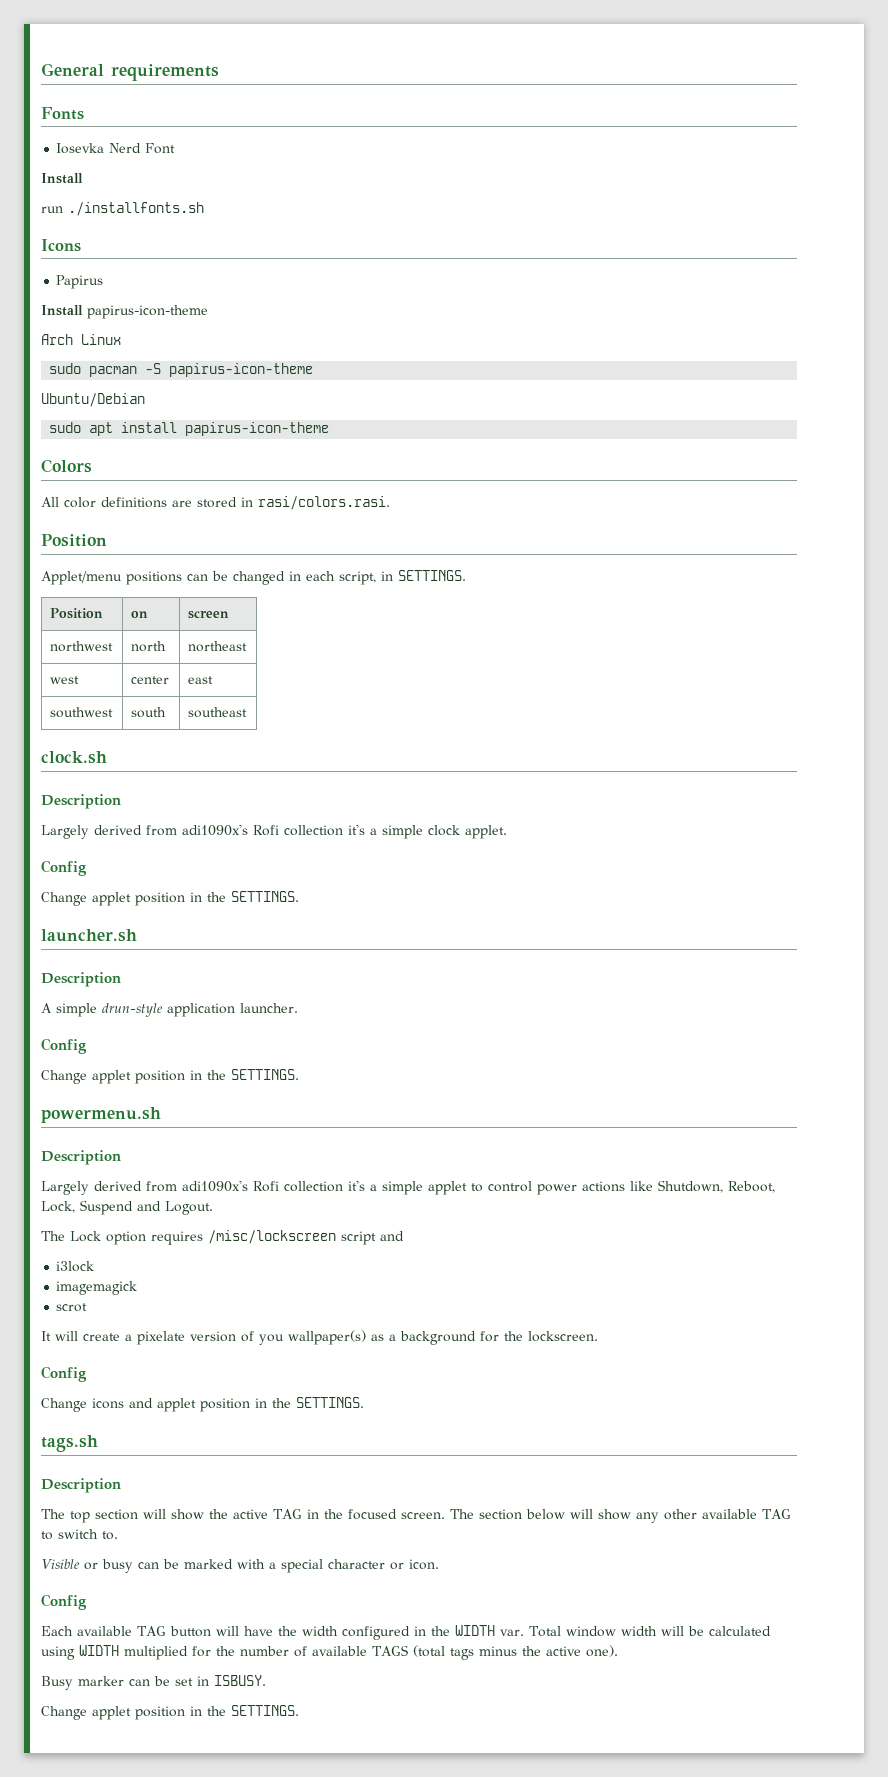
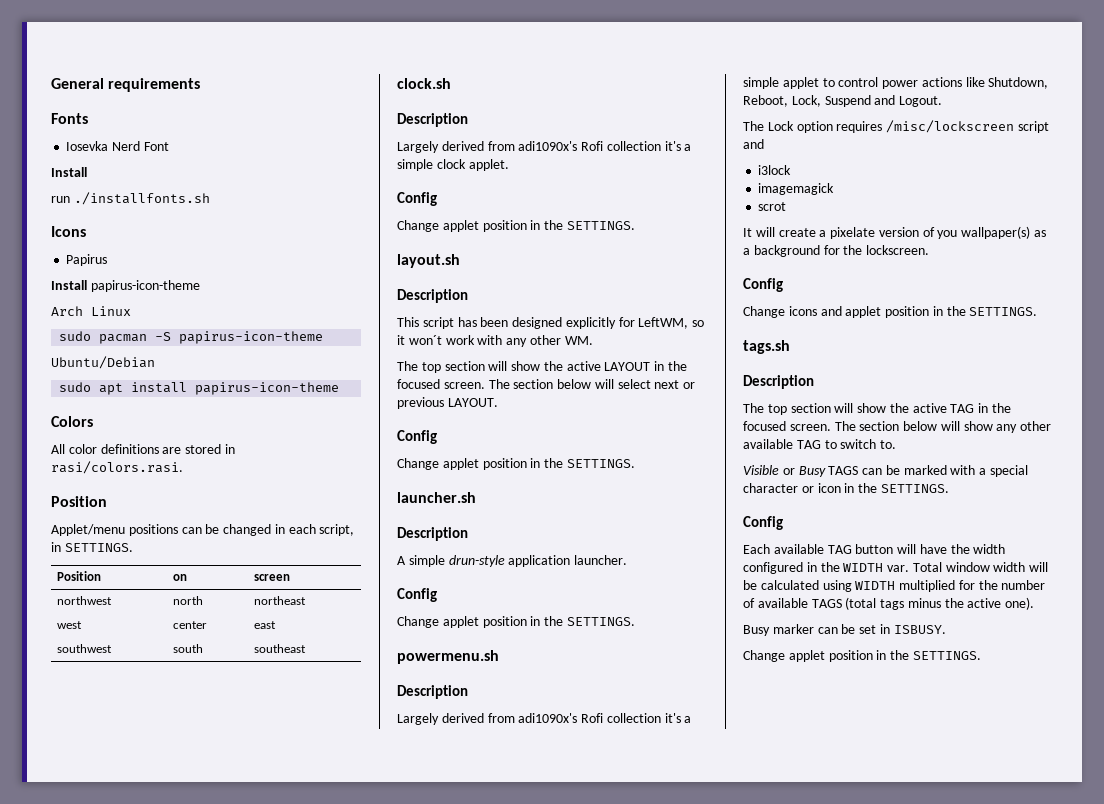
+ layout.sh
+ Description
+ This script has been designed explicitly for LeftWM, so it won´t work with any other WM.
+ The top section will show the active LAYOUT in the focused screen. The section below will select next or previous LAYOUT.
+ Config
+ Change applet position in the SETTINGS.
- Visible or busy can be marked with a special character or icon.
+ Visible or Busy TAGS can be marked with a special character or icon in the SETTINGS.

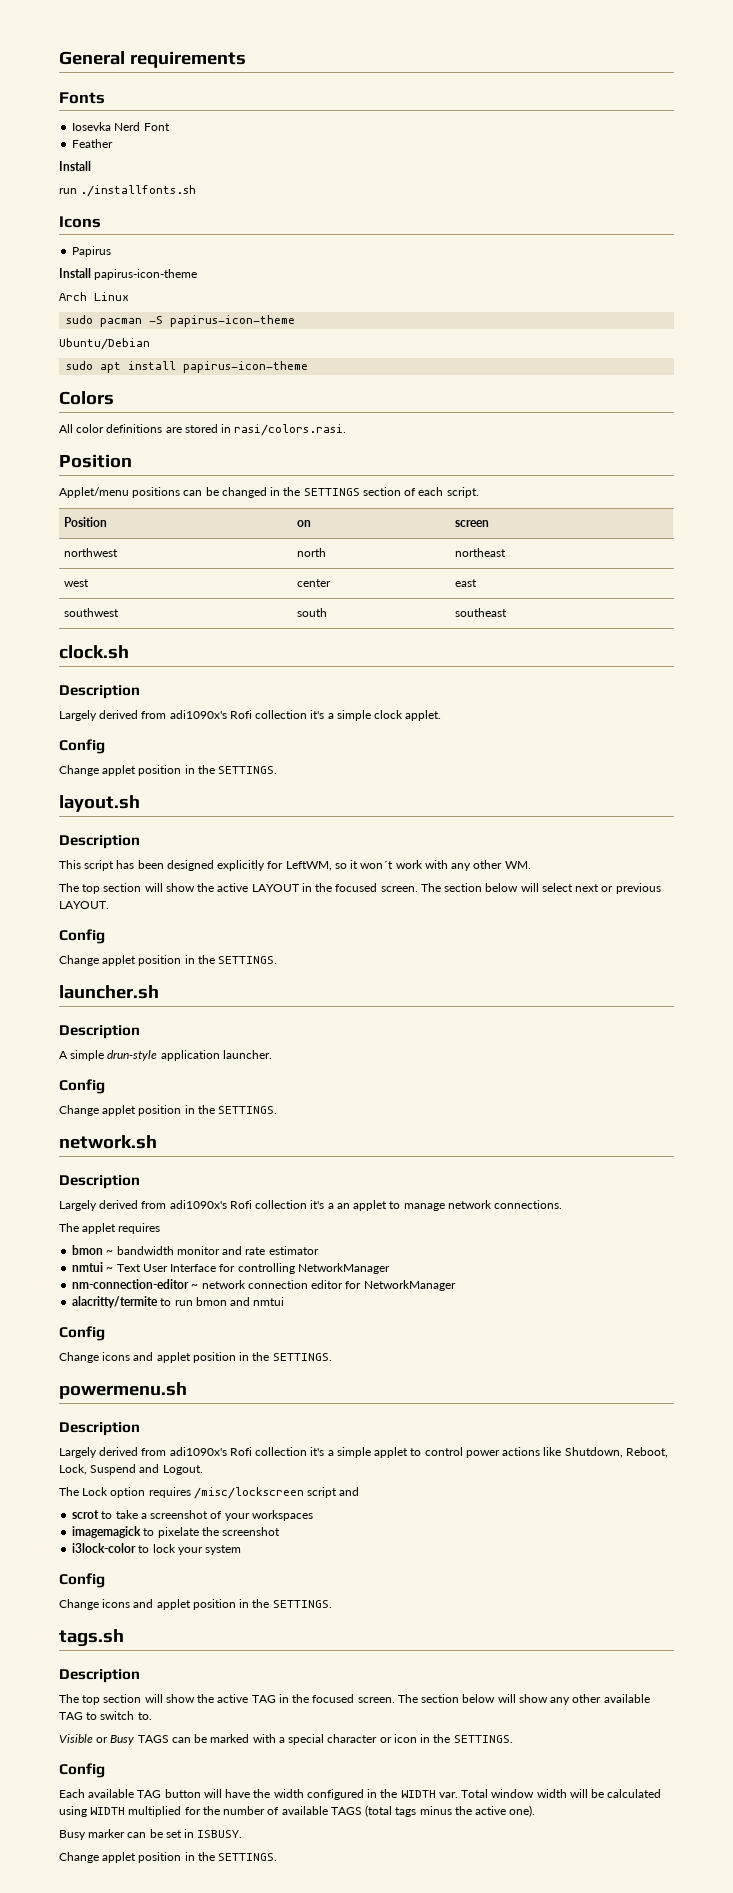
+ Feather
- Applet/menu positions can be changed in each script, in SETTINGS.
+ Applet/menu positions can be changed in the SETTINGS section of each script.
+ network.sh
+ Description
+ Largely derived from adi1090x's Rofi collection it's a an applet to manage network connections.
+ The applet requires
+ bmon ~ bandwidth monitor and rate estimator
+ nmtui ~ Text User Interface for controlling NetworkManager
+ nm-connection-editor ~ network connection editor for NetworkManager
+ alacritty/termite to run bmon and nmtui
+ Config
+ Change icons and applet position in the SETTINGS.
- i3lock
- imagemagick
- scrot
- It will create a pixelate version of you wallpaper(s) as a background for the lockscreen.
+ scrot to take a screenshot of your workspaces
+ imagemagick to pixelate the screenshot
+ i3lock-color to lock your system

